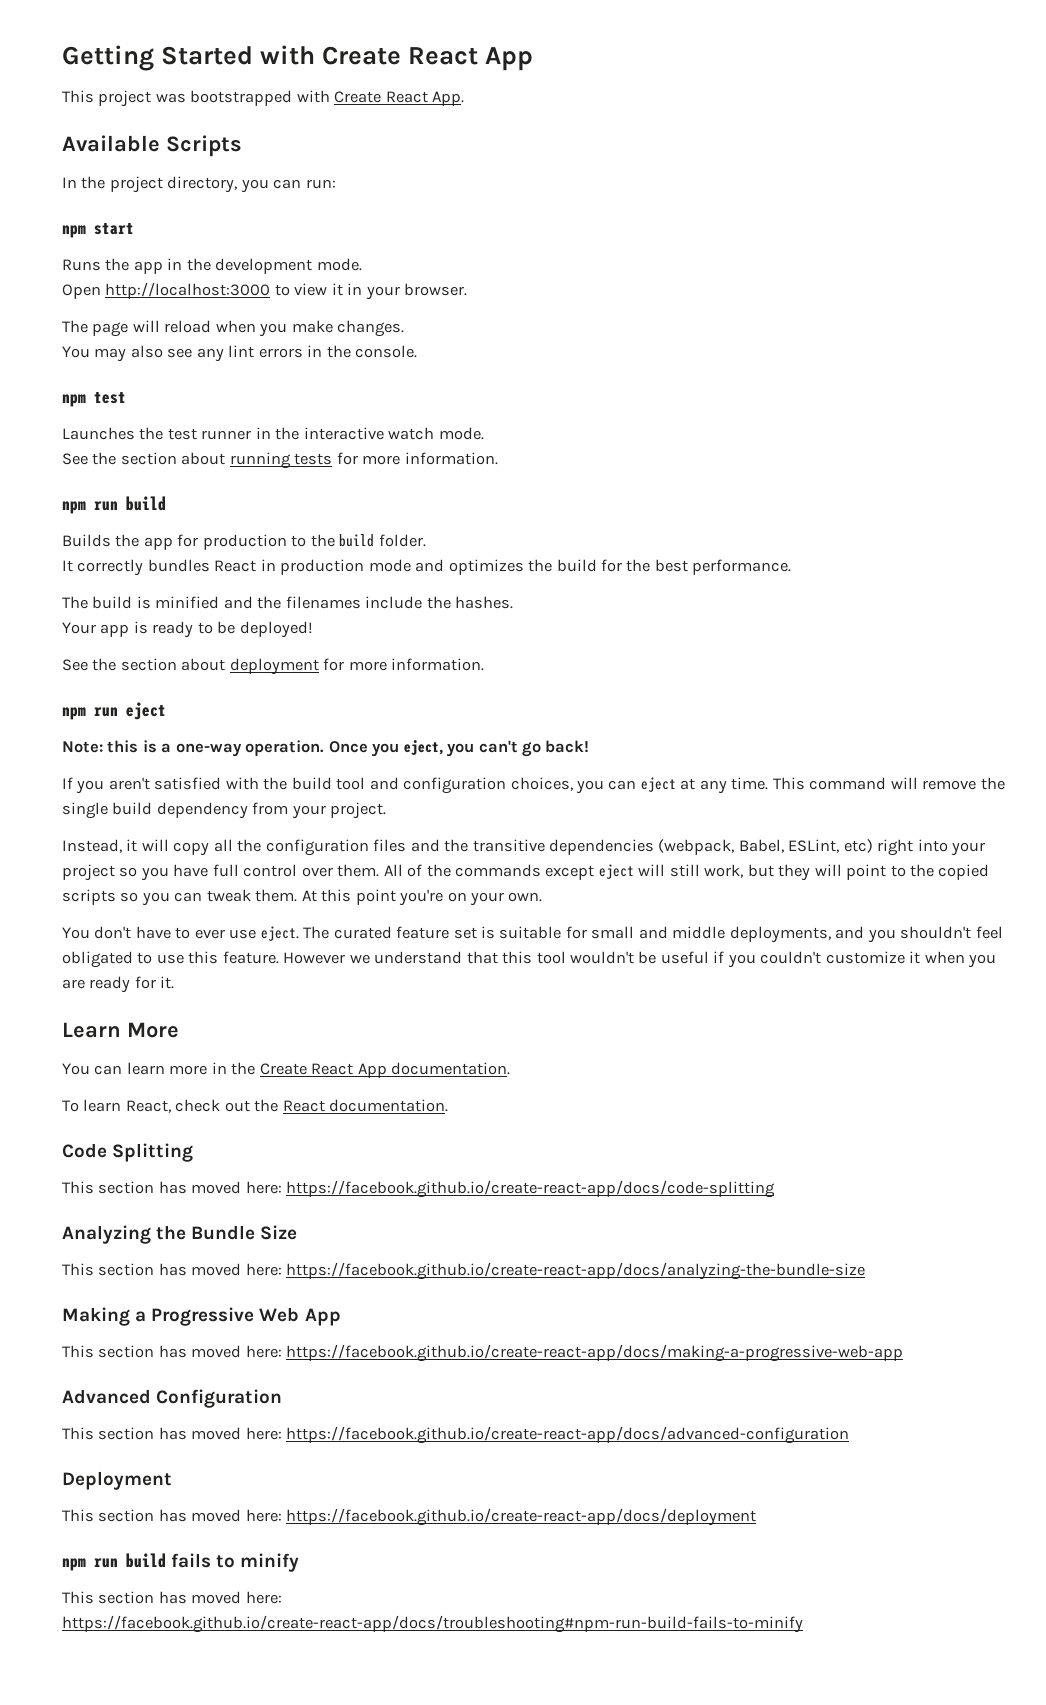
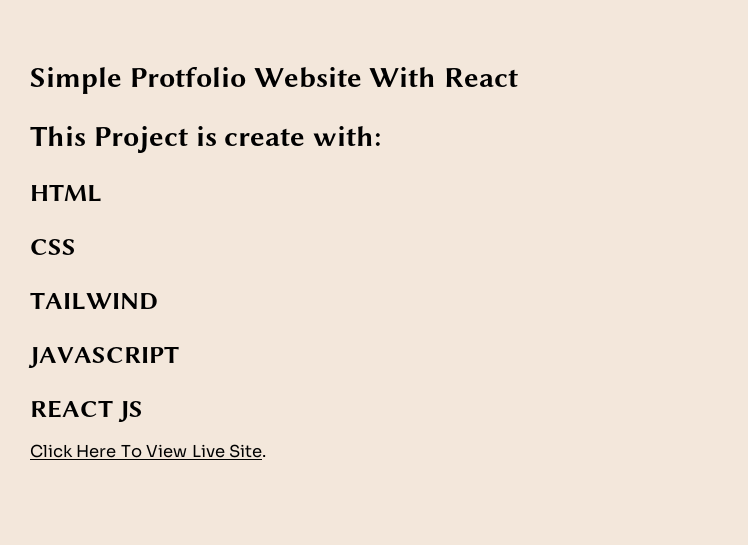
- Getting Started with Create React App
- This project was bootstrapped with Create React App.
- Available Scripts
- In the project directory, you can run:
- npm start
- Runs the app in the development mode.
- Open http://localhost:3000 to view it in your browser.
- The page will reload when you make changes.
- You may also see any lint errors in the console.
- npm test
- Launches the test runner in the interactive watch mode.
- See the section about running tests for more information.
- npm run build
- Builds the app for production to the build folder.
- It correctly bundles React in production mode and optimizes the build for the best performance.
- The build is minified and the filenames include the hashes.
- Your app is ready to be deployed!
- See the section about deployment for more information.
- npm run eject
- Note: this is a one-way operation. Once you eject, you can't go back!
- If you aren't satisfied with the build tool and configuration choices, you can eject at any time. This command will remove the single build dependency from your project.
- Instead, it will copy all the configuration files and the transitive dependencies (webpack, Babel, ESLint, etc) right into your project so you have full control over them. All of the commands except eject will still work, but they will point to the copied scripts so you can tweak them. At this point you're on your own.
- You don't have to ever use eject. The curated feature set is suitable for small and middle deployments, and you shouldn't feel obligated to use this feature. However we understand that this tool wouldn't be useful if you couldn't customize it when you are ready for it.
- Learn More
- You can learn more in the Create React App documentation.
- To learn React, check out the React documentation.
- Code Splitting
- This section has moved here: https://facebook.github.io/create-react-app/docs/code-splitting
- Analyzing the Bundle Size
- This section has moved here: https://facebook.github.io/create-react-app/docs/analyzing-the-bundle-size
- Making a Progressive Web App
- This section has moved here: https://facebook.github.io/create-react-app/docs/making-a-progressive-web-app
- Advanced Configuration
- This section has moved here: https://facebook.github.io/create-react-app/docs/advanced-configuration
- Deployment
- This section has moved here: https://facebook.github.io/create-react-app/docs/deployment
- npm run build fails to minify
- This section has moved here: https://facebook.github.io/create-react-app/docs/troubleshooting#npm-run-build-fails-to-minify
+ Simple Protfolio Website With React
+ This Project is create with:
+ HTML
+ CSS
+ TAILWIND
+ JAVASCRIPT
+ REACT JS
+ Click Here To View Live Site.

